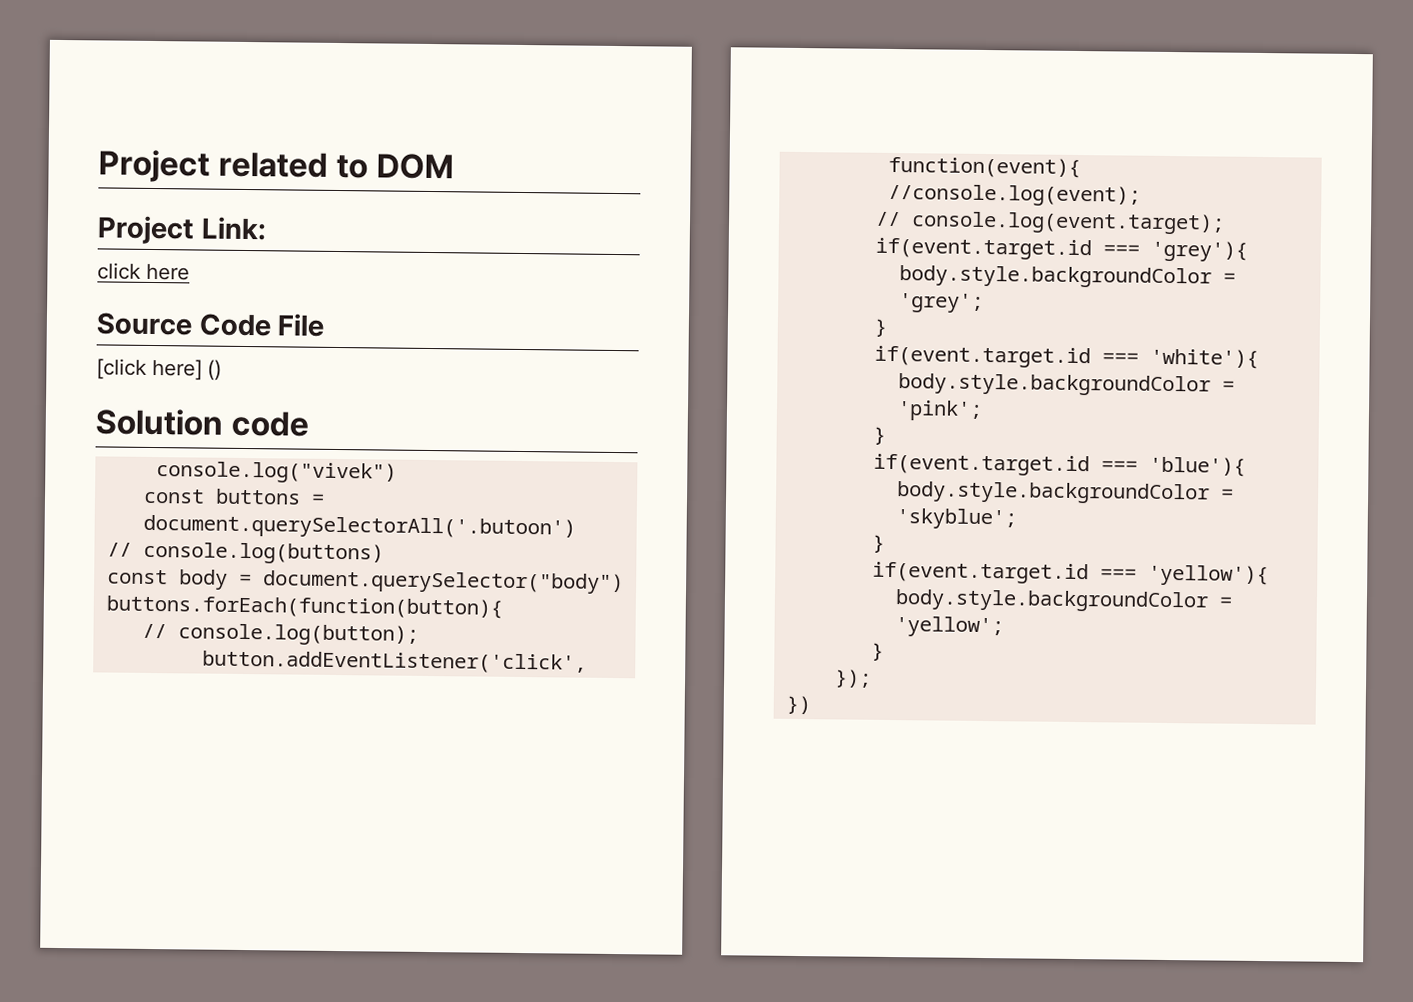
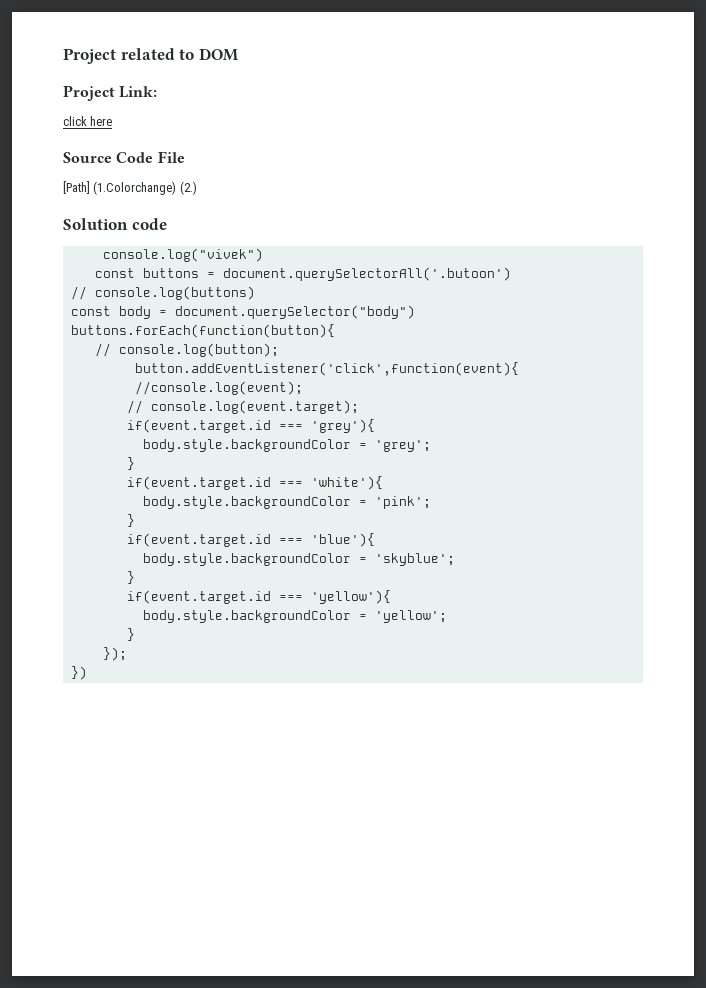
- [click here] ()
+ [Path] (1.Colorchange) (2.)

